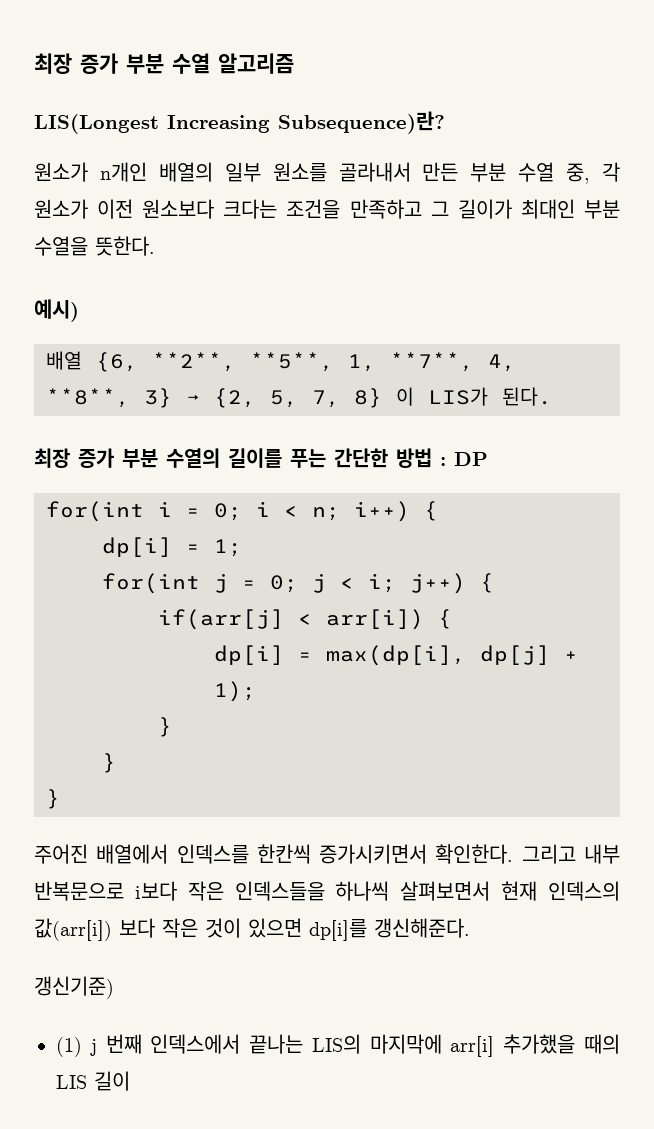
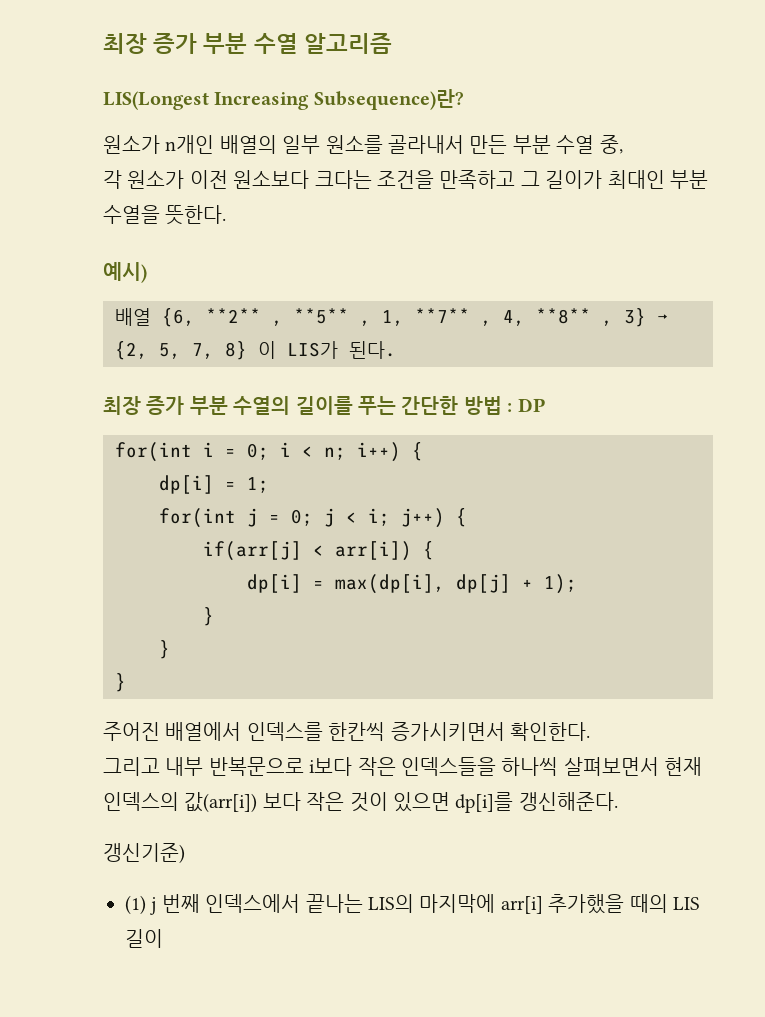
- 원소가 n개인 배열의 일부 원소를 골라내서 만든 부분 수열 중, 각 원소가 이전 원소보다 크다는 조건을 만족하고 그 길이가 최대인 부분 수열을 뜻한다.
+ 원소가 n개인 배열의 일부 원소를 골라내서 만든 부분 수열 중,
+ 각 원소가 이전 원소보다 크다는 조건을 만족하고 그 길이가 최대인 부분 수열을 뜻한다.
- 배열 {6, **2**, **5**, 1, **7**, 4, **8**, 3} → {2, 5, 7, 8} 이 LIS가 된다.
+ 배열 {6, **2** , **5** , 1, **7** , 4, **8** , 3} → {2, 5, 7, 8} 이 LIS가 된다.
- 주어진 배열에서 인덱스를 한칸씩 증가시키면서 확인한다. 그리고 내부 반복문으로 i보다 작은 인덱스들을 하나씩 살펴보면서 현재 인덱스의 값(arr[i]) 보다 작은 것이 있으면 dp[i]를 갱신해준다.
+ 주어진 배열에서 인덱스를 한칸씩 증가시키면서 확인한다.
+ 그리고 내부 반복문으로 i보다 작은 인덱스들을 하나씩 살펴보면서 현재 인덱스의 값(arr[i]) 보다 작은 것이 있으면 dp[i]를 갱신해준다.

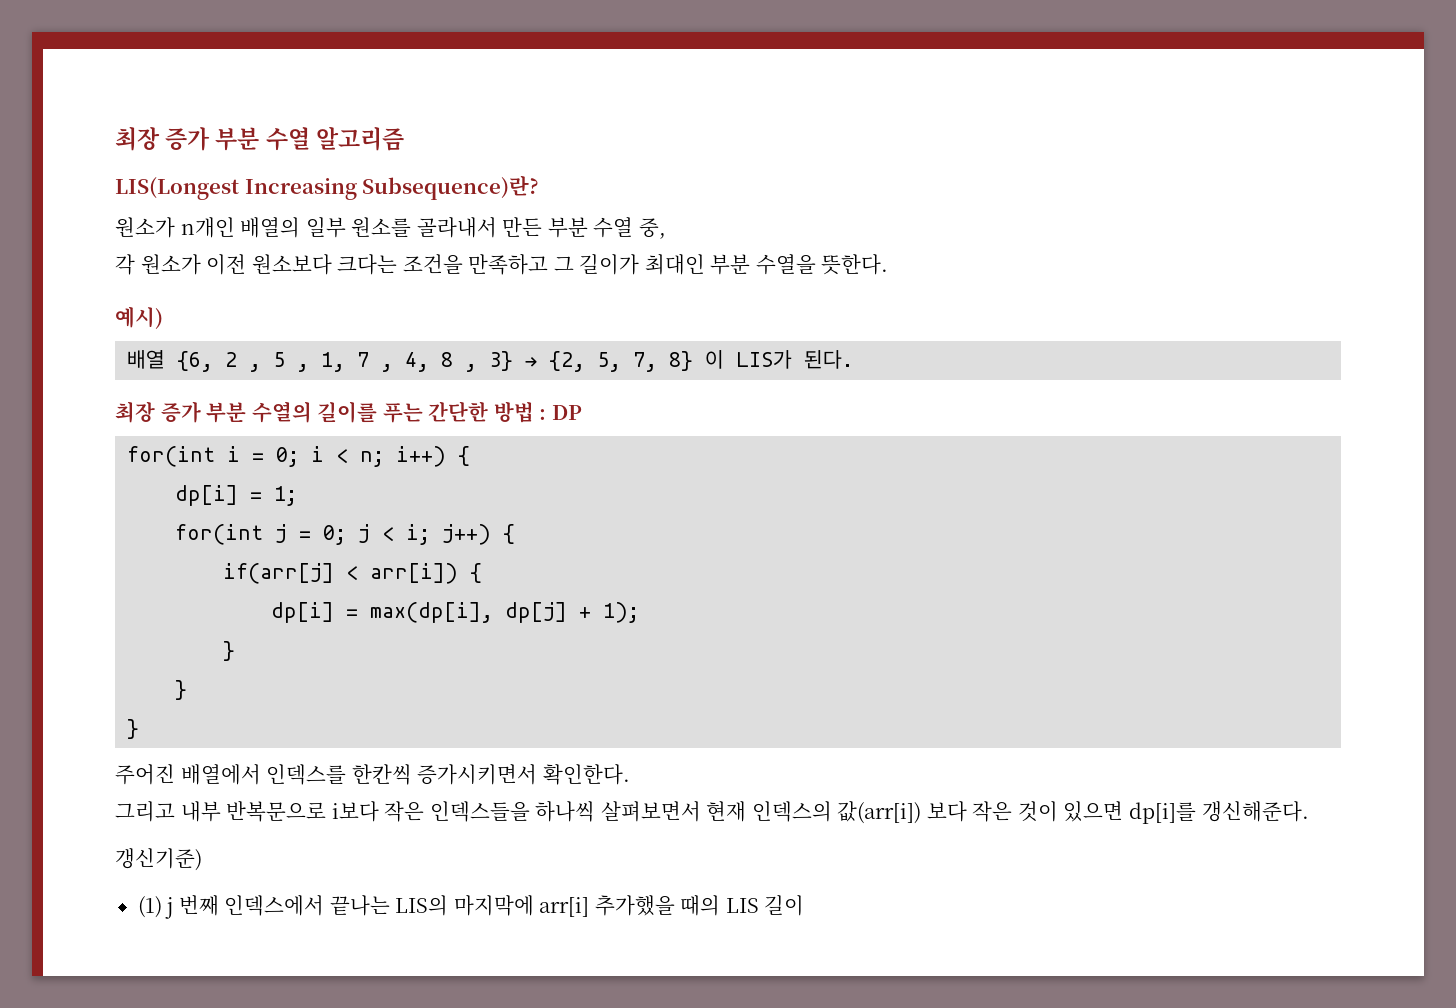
- 배열 {6, **2** , **5** , 1, **7** , 4, **8** , 3} → {2, 5, 7, 8} 이 LIS가 된다.
+ 배열 {6, 2 , 5 , 1, 7 , 4, 8 , 3} → {2, 5, 7, 8} 이 LIS가 된다.

